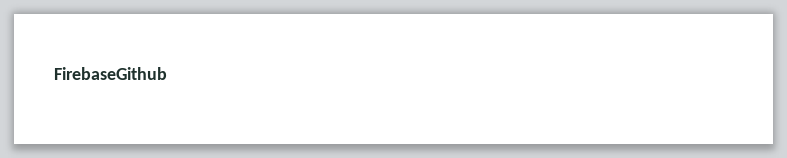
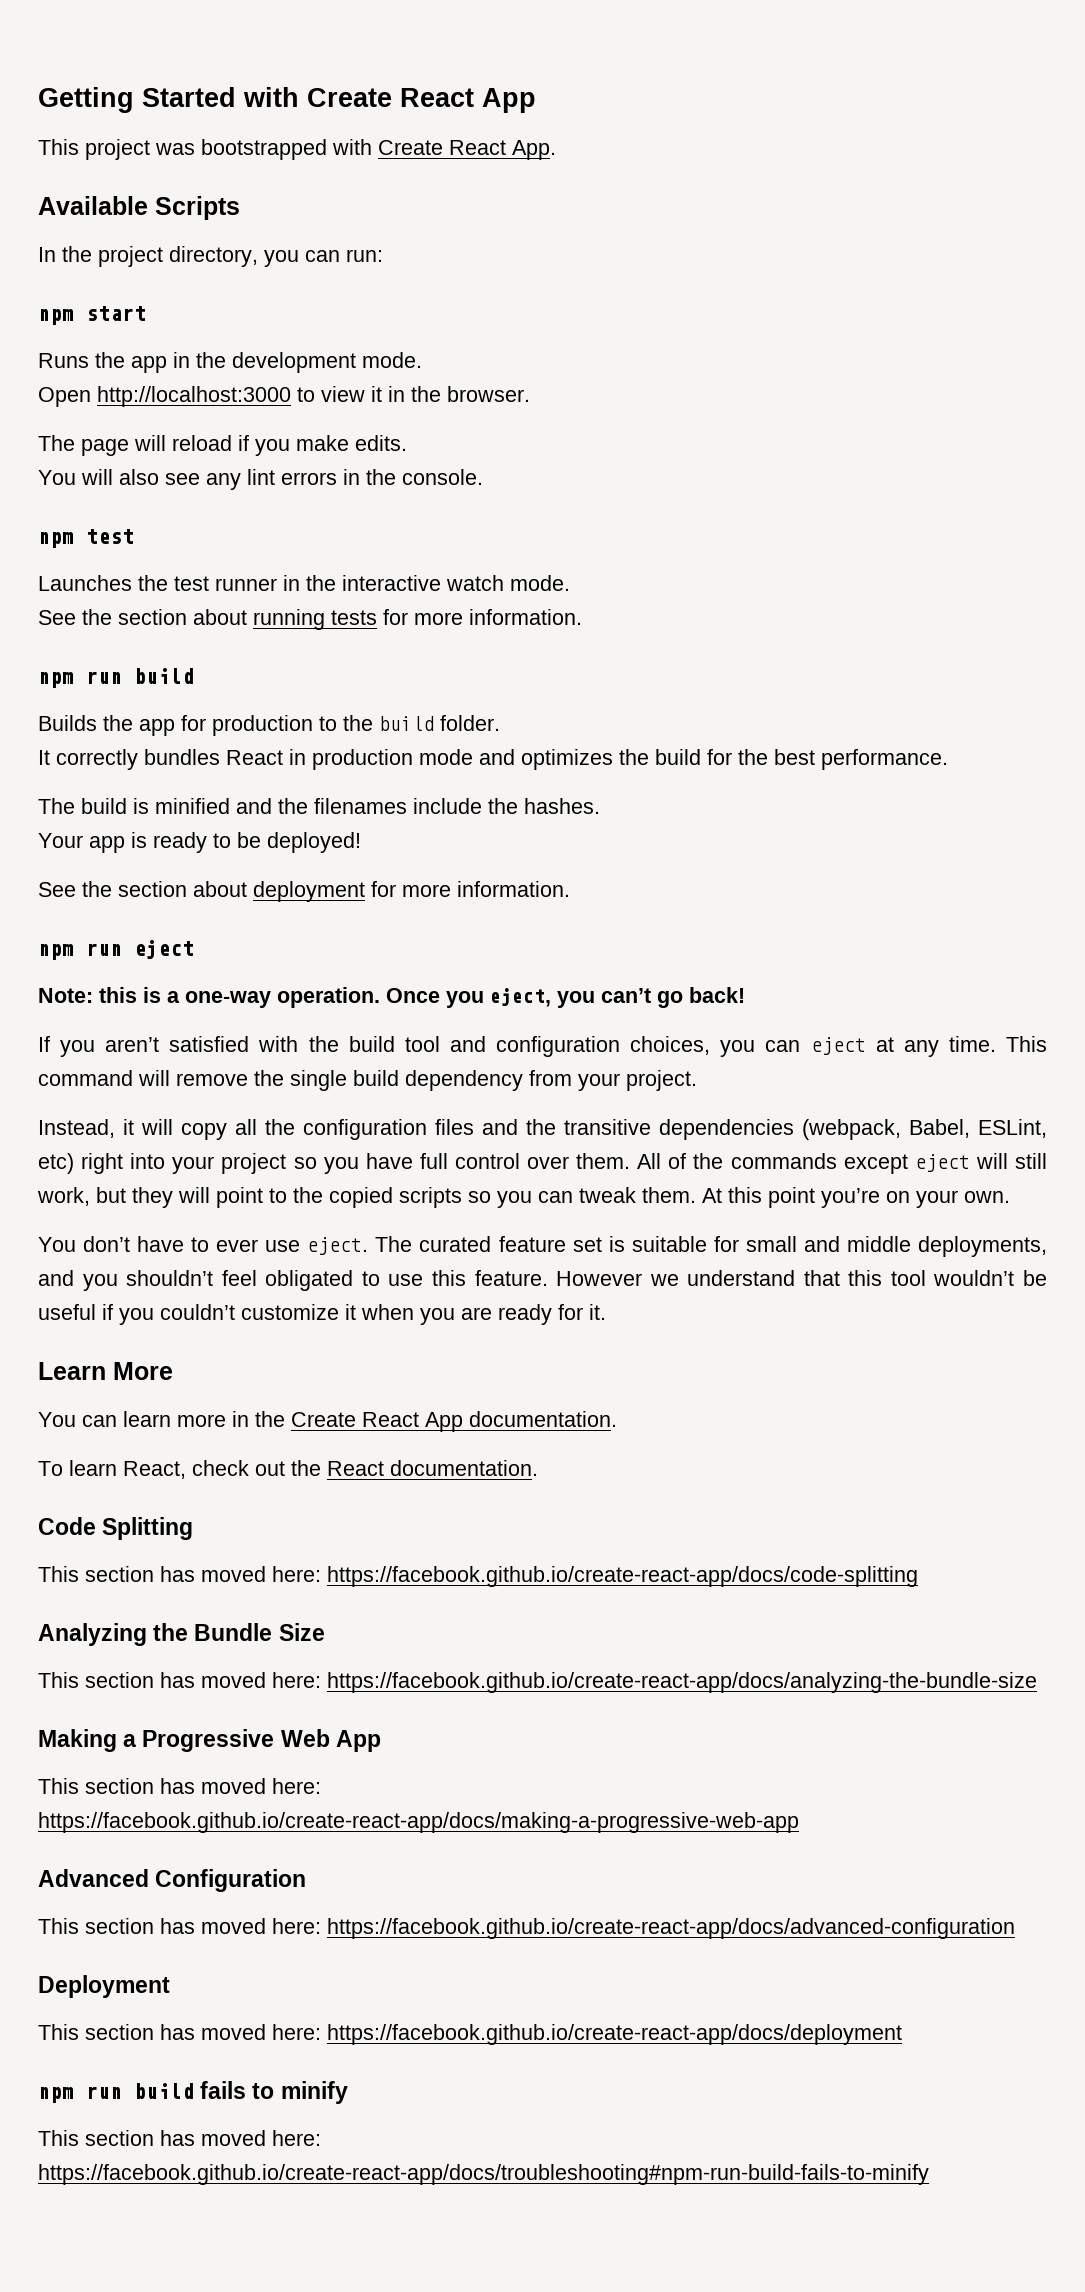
- FirebaseGithub
+ Getting Started with Create React App
+ This project was bootstrapped with Create React App.
+ Available Scripts
+ In the project directory, you can run:
+ npm start
+ Runs the app in the development mode.
+ Open http://localhost:3000 to view it in the browser.
+ The page will reload if you make edits.
+ You will also see any lint errors in the console.
+ npm test
+ Launches the test runner in the interactive watch mode.
+ See the section about running tests for more information.
+ npm run build
+ Builds the app for production to the build folder.
+ It correctly bundles React in production mode and optimizes the build for the best performance.
+ The build is minified and the filenames include the hashes.
+ Your app is ready to be deployed!
+ See the section about deployment for more information.
+ npm run eject
+ Note: this is a one-way operation. Once you eject, you can’t go back!
+ If you aren’t satisfied with the build tool and configuration choices, you can eject at any time. This command will remove the single build dependency from your project.
+ Instead, it will copy all the configuration files and the transitive dependencies (webpack, Babel, ESLint, etc) right into your project so you have full control over them. All of the commands except eject will still work, but they will point to the copied scripts so you can tweak them. At this point you’re on your own.
+ You don’t have to ever use eject. The curated feature set is suitable for small and middle deployments, and you shouldn’t feel obligated to use this feature. However we understand that this tool wouldn’t be useful if you couldn’t customize it when you are ready for it.
+ Learn More
+ You can learn more in the Create React App documentation.
+ To learn React, check out the React documentation.
+ Code Splitting
+ This section has moved here: https://facebook.github.io/create-react-app/docs/code-splitting
+ Analyzing the Bundle Size
+ This section has moved here: https://facebook.github.io/create-react-app/docs/analyzing-the-bundle-size
+ Making a Progressive Web App
+ This section has moved here: https://facebook.github.io/create-react-app/docs/making-a-progressive-web-app
+ Advanced Configuration
+ This section has moved here: https://facebook.github.io/create-react-app/docs/advanced-configuration
+ Deployment
+ This section has moved here: https://facebook.github.io/create-react-app/docs/deployment
+ npm run build fails to minify
+ This section has moved here: https://facebook.github.io/create-react-app/docs/troubleshooting#npm-run-build-fails-to-minify

